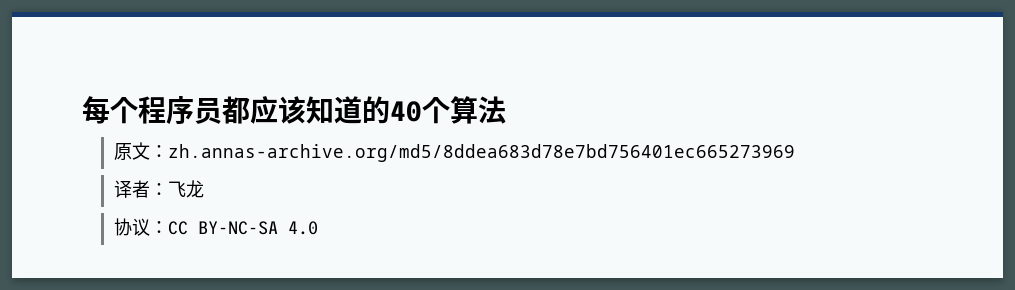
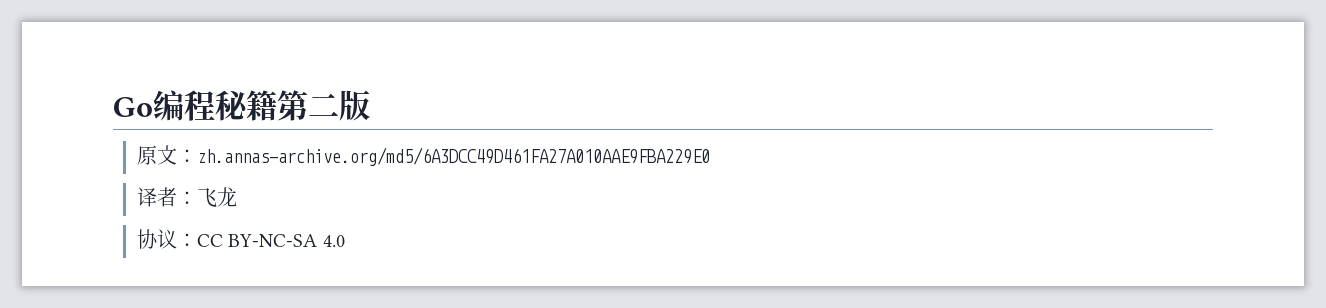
- 每个程序员都应该知道的40个算法
+ Go编程秘籍第二版
- 原文：zh.annas-archive.org/md5/8ddea683d78e7bd756401ec665273969
+ 原文：zh.annas-archive.org/md5/6A3DCC49D461FA27A010AAE9FBA229E0

